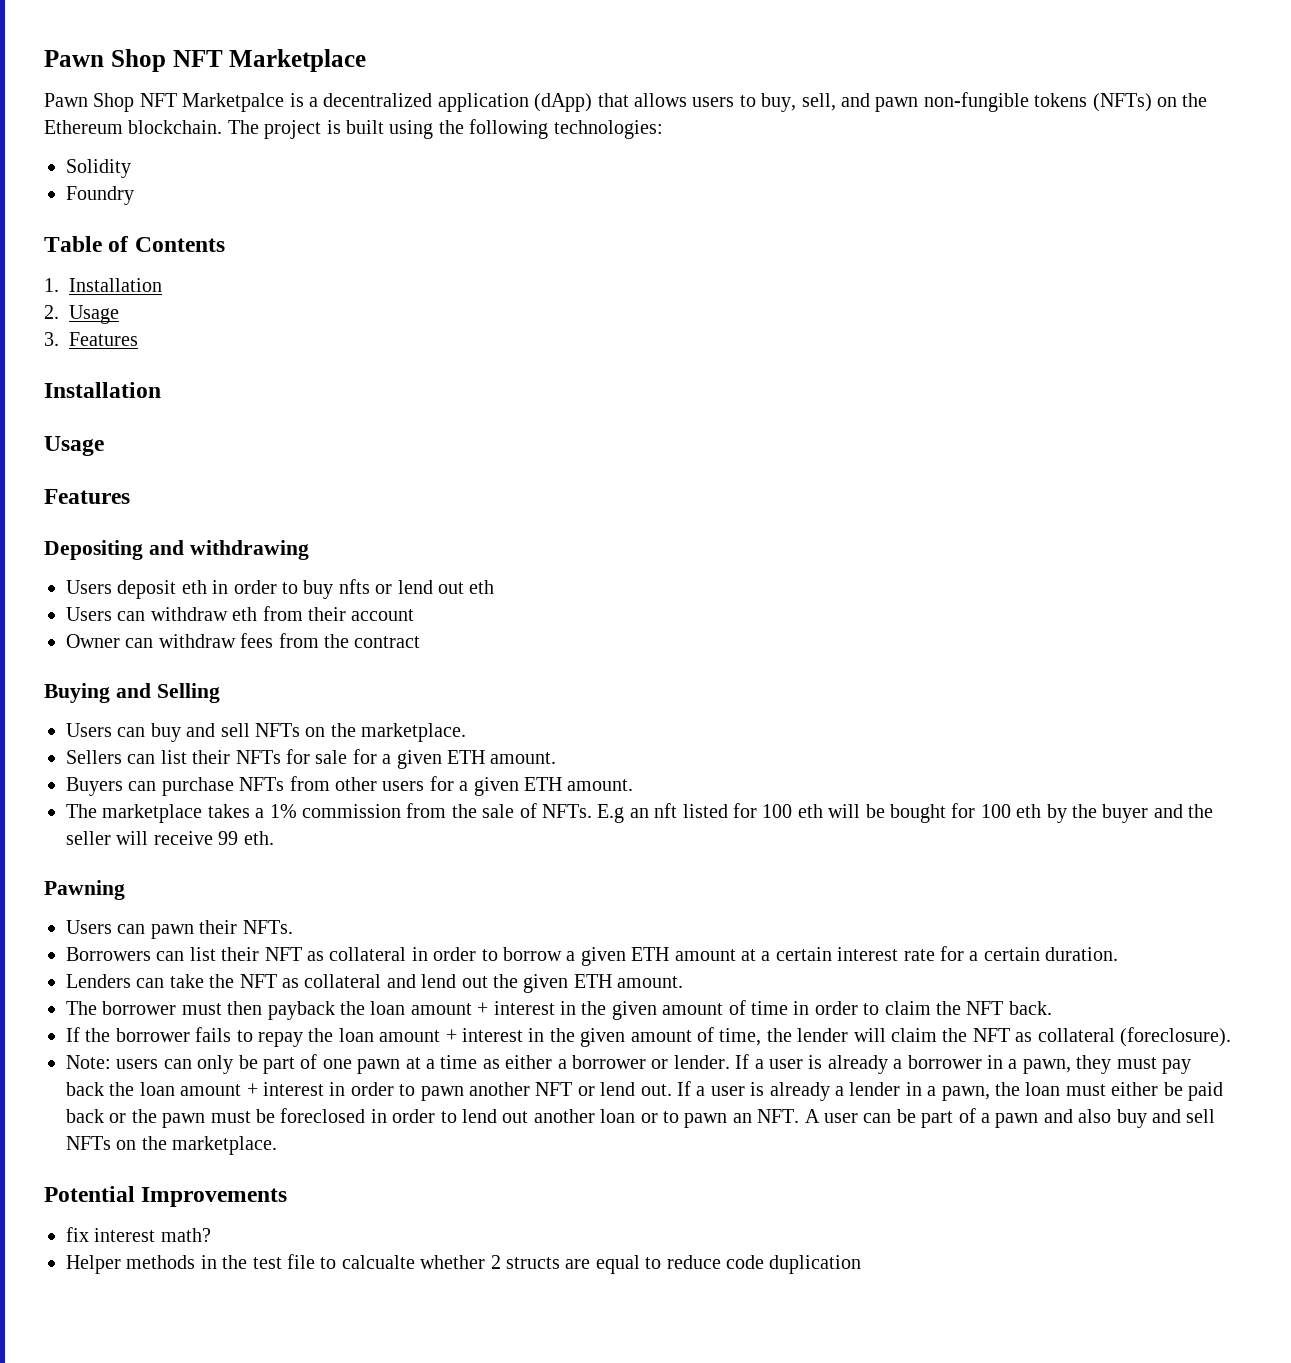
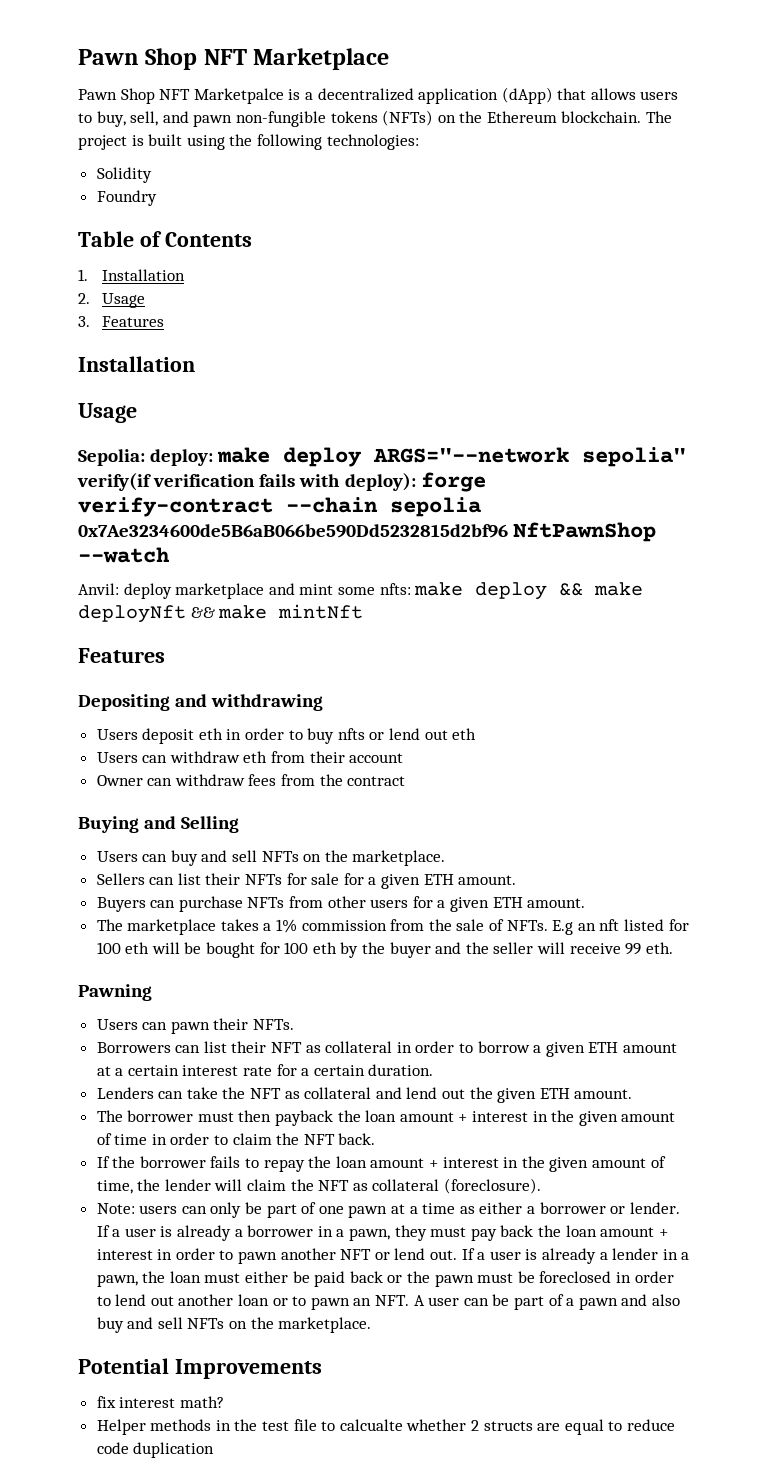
+ Sepolia: deploy: make deploy ARGS="--network sepolia" verify(if verification fails with deploy): forge verify-contract --chain sepolia 0x7Ae3234600de5B6aB066be590Dd5232815d2bf96 NftPawnShop --watch
+ Anvil: deploy marketplace and mint some nfts: make deploy && make deployNft && make mintNft

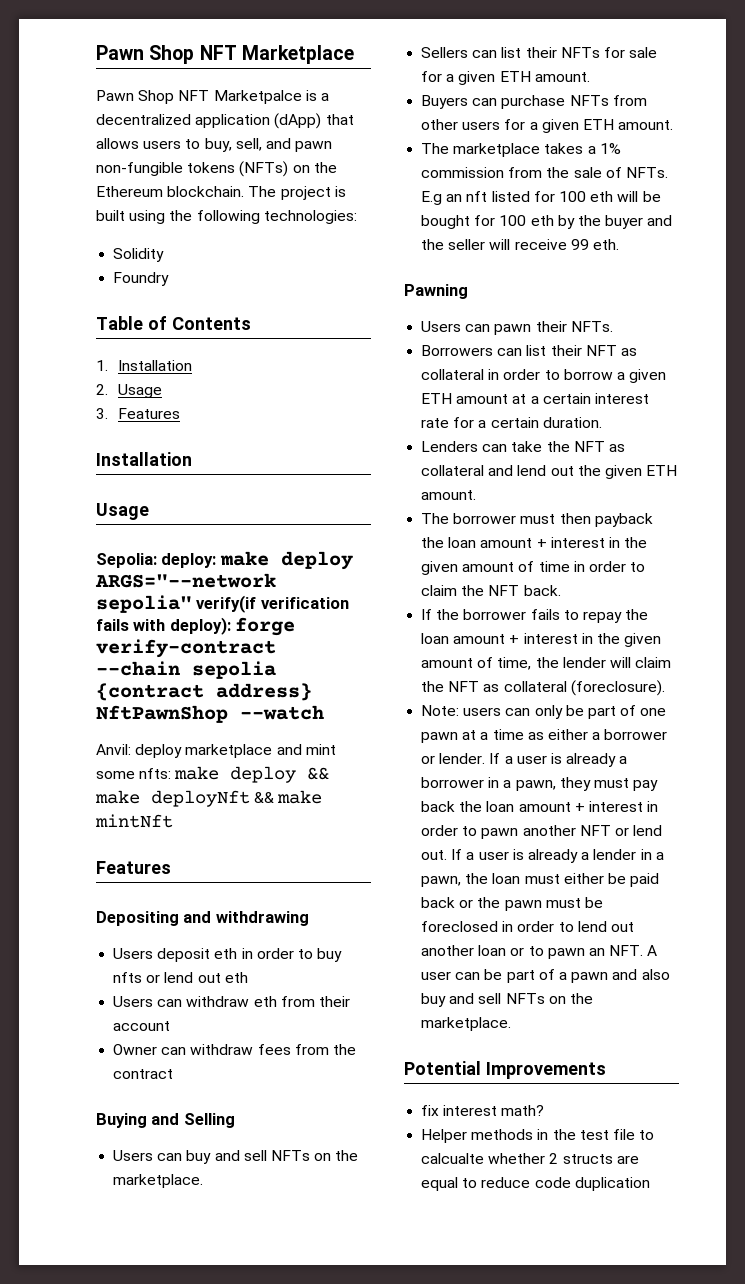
- Sepolia: deploy: make deploy ARGS="--network sepolia" verify(if verification fails with deploy): forge verify-contract --chain sepolia 0x7Ae3234600de5B6aB066be590Dd5232815d2bf96 NftPawnShop --watch
+ Sepolia: deploy: make deploy ARGS="--network sepolia" verify(if verification fails with deploy): forge verify-contract --chain sepolia {contract address} NftPawnShop --watch

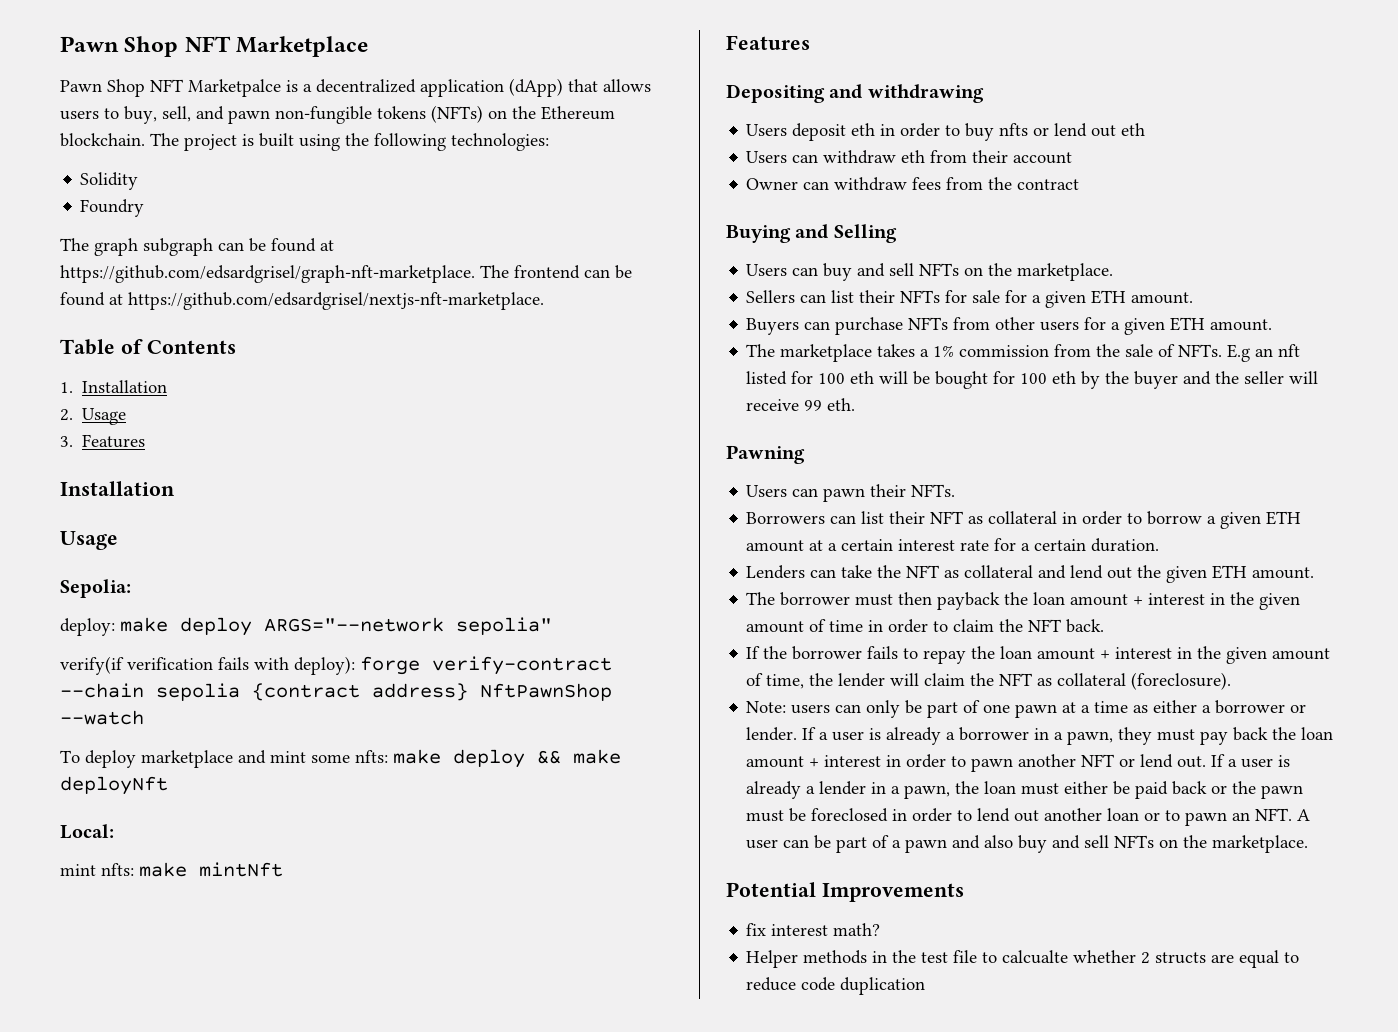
+ The graph subgraph can be found at https://github.com/edsardgrisel/graph-nft-marketplace. The frontend can be found at https://github.com/edsardgrisel/nextjs-nft-marketplace.
- Sepolia: deploy: make deploy ARGS="--network sepolia" verify(if verification fails with deploy): forge verify-contract --chain sepolia {contract address} NftPawnShop --watch
+ Sepolia:
+ deploy: make deploy ARGS="--network sepolia"
+ verify(if verification fails with deploy): forge verify-contract --chain sepolia {contract address} NftPawnShop --watch
- Anvil: deploy marketplace and mint some nfts: make deploy && make deployNft && make mintNft
+ To deploy marketplace and mint some nfts: make deploy && make deployNft
+ Local:
+ mint nfts: make mintNft

